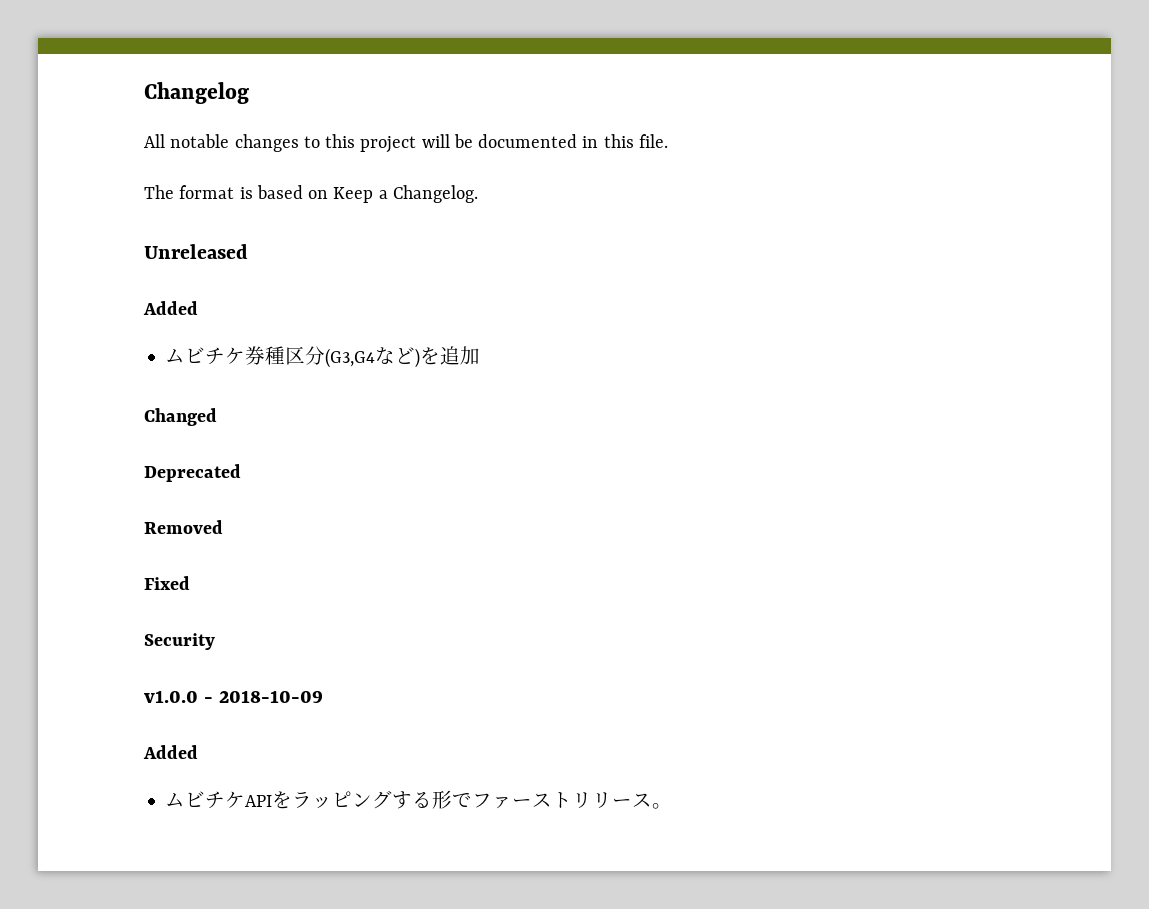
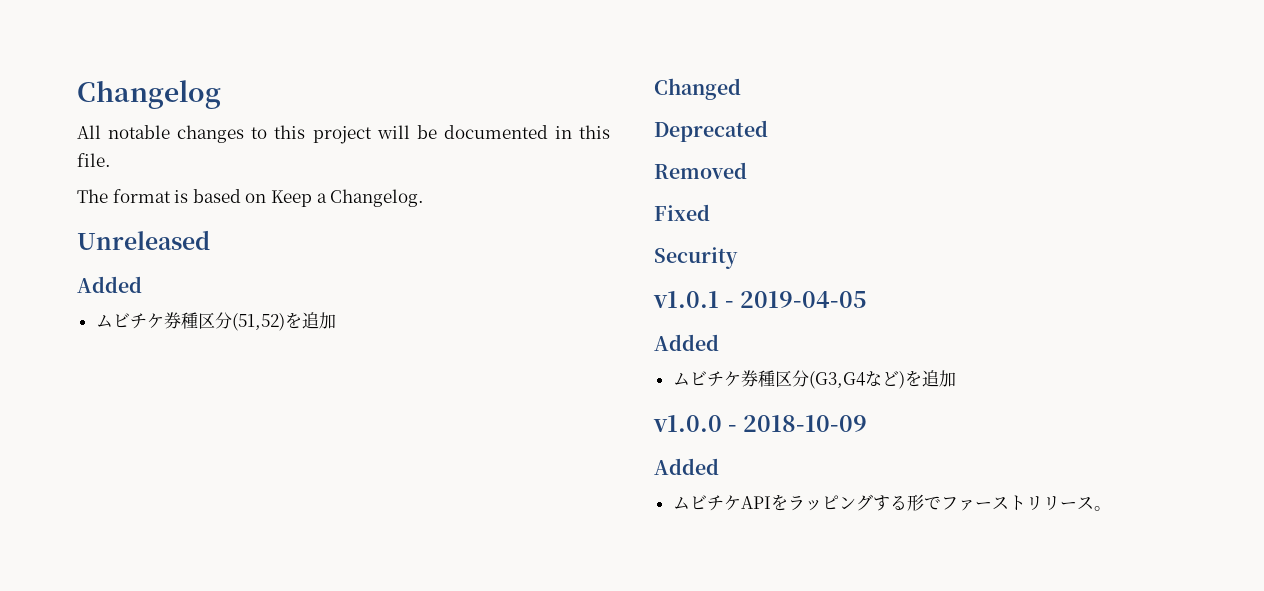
- ムビチケ券種区分(G3,G4など)を追加
+ ムビチケ券種区分(51,52)を追加
+ v1.0.1 - 2019-04-05
+ Added
+ ムビチケ券種区分(G3,G4など)を追加

